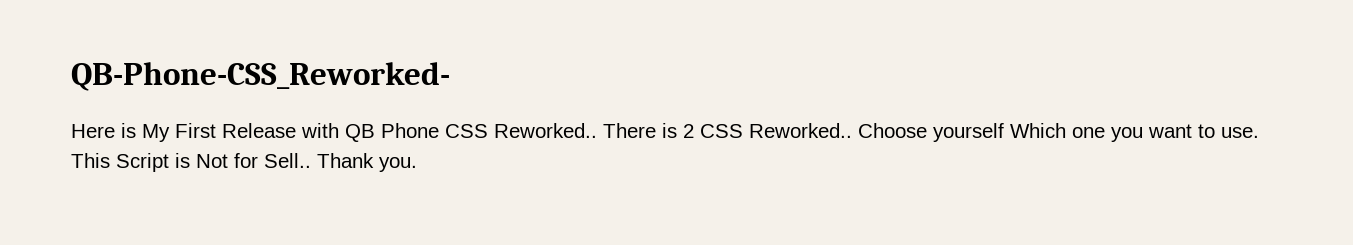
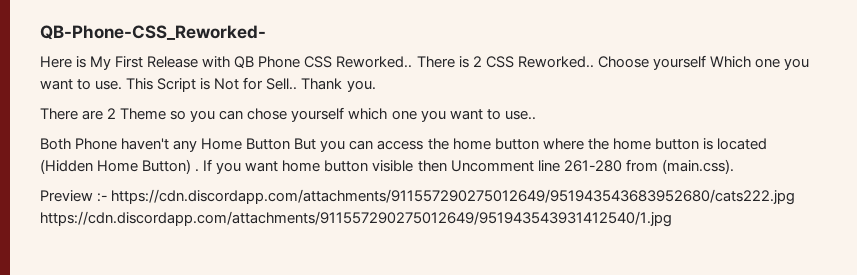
+ There are 2 Theme so you can chose yourself which one you want to use..
+ Both Phone haven't any Home Button But you can access the home button where the home button is located (Hidden Home Button) . If you want home button visible then Uncomment line 261-280 from (main.css).
+ Preview :- https://cdn.discordapp.com/attachments/911557290275012649/951943543683952680/cats222.jpg https://cdn.discordapp.com/attachments/911557290275012649/951943543931412540/1.jpg

